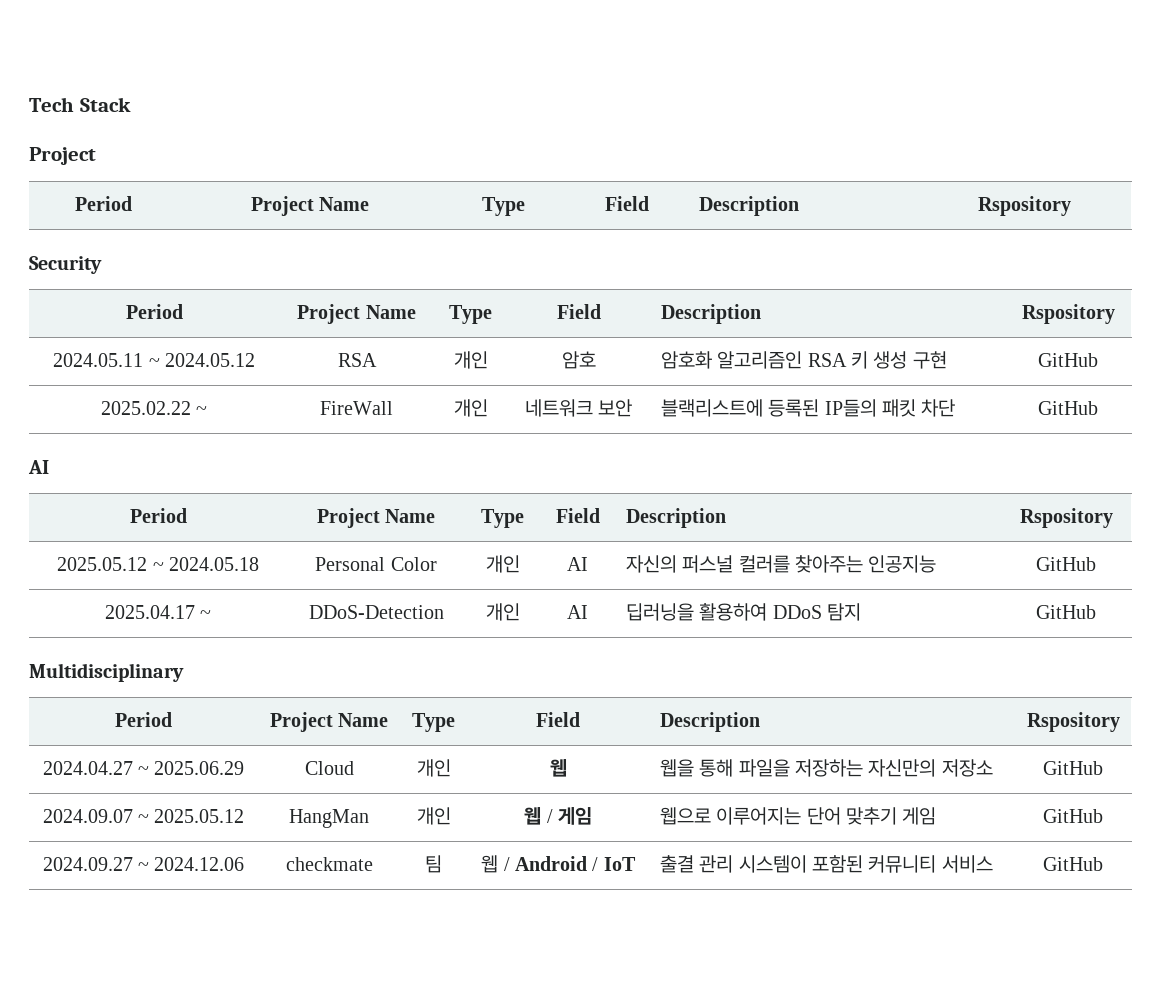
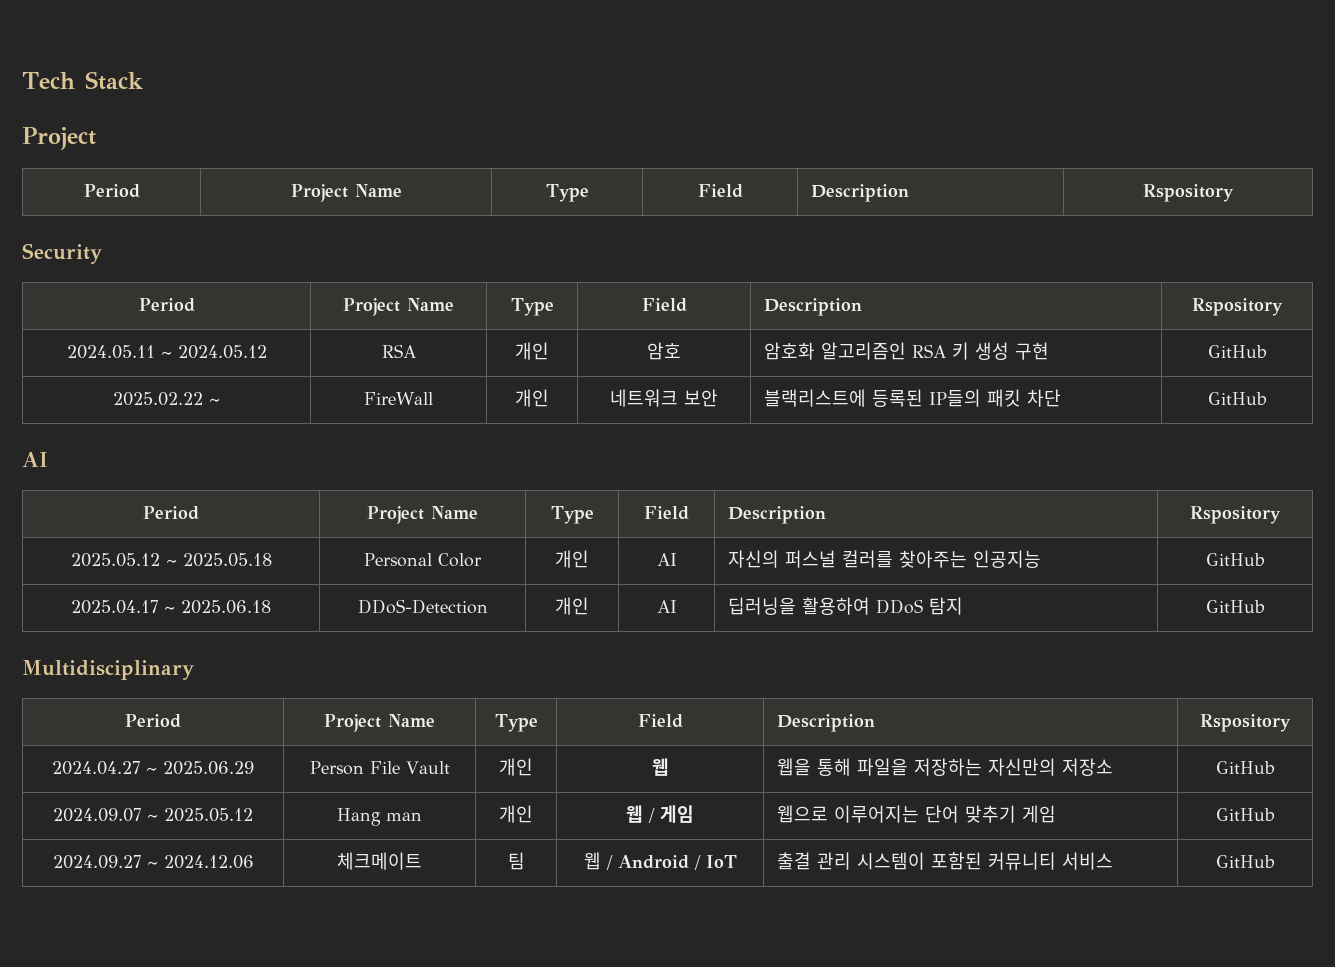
- 2025.05.12 ~ 2024.05.18 | Personal Color | 개인 | AI | 자신의 퍼스널 컬러를 찾아주는 인공지능 | GitHub
+ 2025.05.12 ~ 2025.05.18 | Personal Color | 개인 | AI | 자신의 퍼스널 컬러를 찾아주는 인공지능 | GitHub
- 2025.04.17 ~ | DDoS-Detection | 개인 | AI | 딥러닝을 활용하여 DDoS 탐지 | GitHub
+ 2025.04.17 ~ 2025.06.18 | DDoS-Detection | 개인 | AI | 딥러닝을 활용하여 DDoS 탐지 | GitHub
- 2024.04.27 ~ 2025.06.29 | Cloud | 개인 | 웹 | 웹을 통해 파일을 저장하는 자신만의 저장소 | GitHub
+ 2024.04.27 ~ 2025.06.29 | Person File Vault | 개인 | 웹 | 웹을 통해 파일을 저장하는 자신만의 저장소 | GitHub
- 2024.09.07 ~ 2025.05.12 | HangMan | 개인 | 웹 / 게임 | 웹으로 이루어지는 단어 맞추기 게임 | GitHub
+ 2024.09.07 ~ 2025.05.12 | Hang man | 개인 | 웹 / 게임 | 웹으로 이루어지는 단어 맞추기 게임 | GitHub
- 2024.09.27 ~ 2024.12.06 | checkmate | 팀 | 웹 / Android / IoT | 출결 관리 시스템이 포함된 커뮤니티 서비스 | GitHub
+ 2024.09.27 ~ 2024.12.06 | 체크메이트 | 팀 | 웹 / Android / IoT | 출결 관리 시스템이 포함된 커뮤니티 서비스 | GitHub

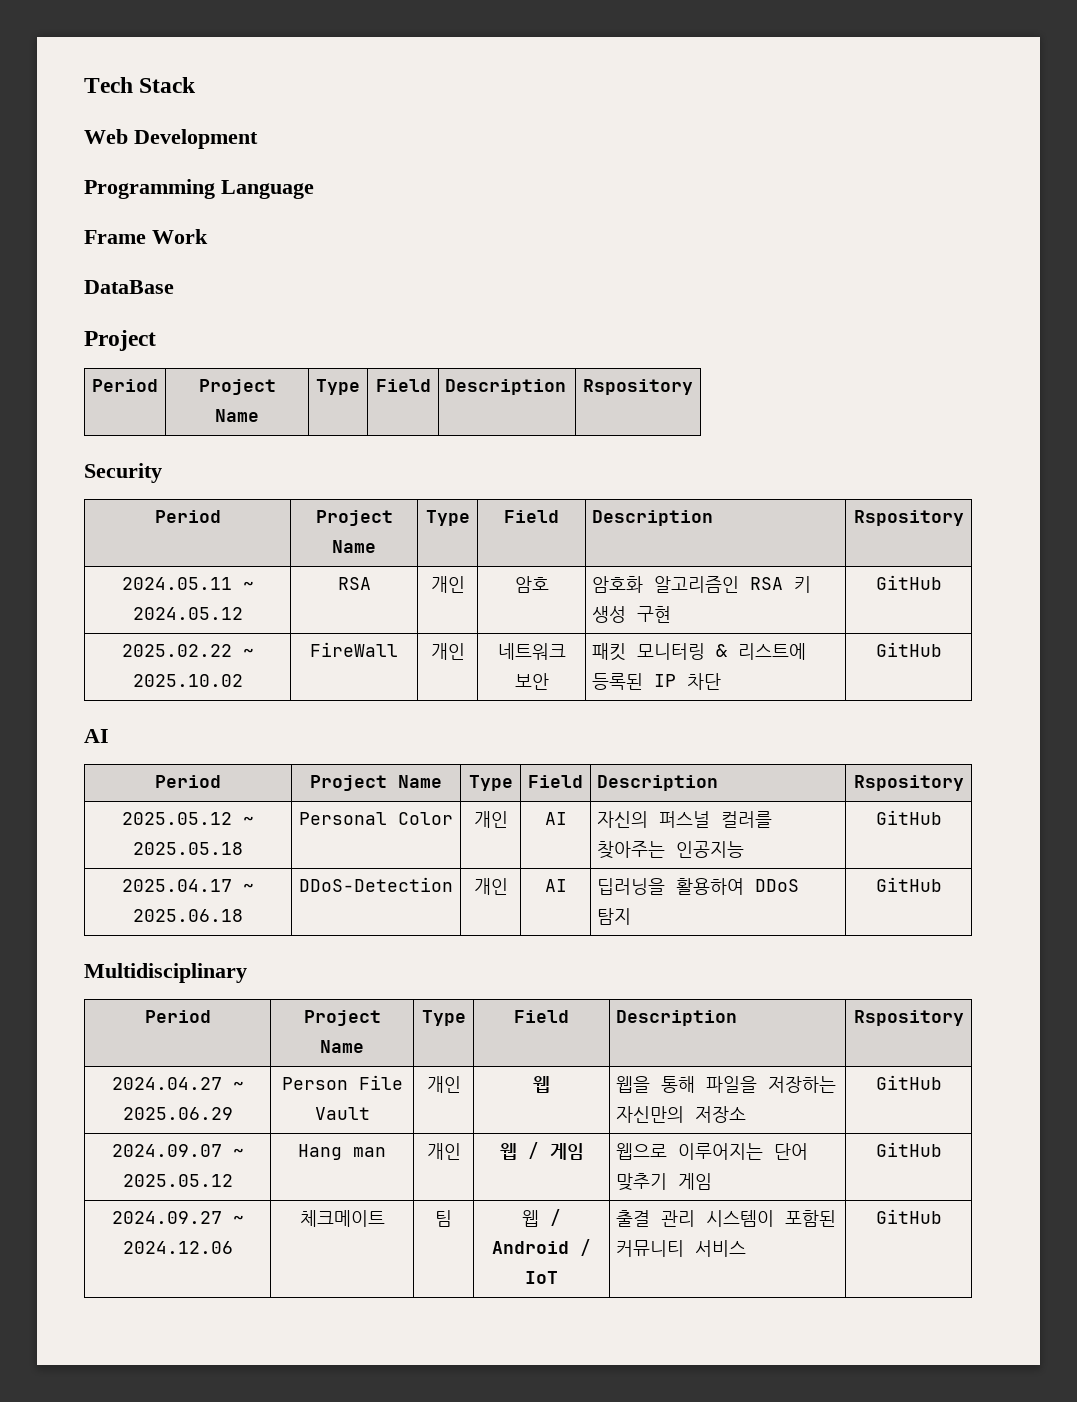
+ Web Development
+ Programming Language
+ Frame Work
+ DataBase
- 2025.02.22 ~ | FireWall | 개인 | 네트워크 보안 | 블랙리스트에 등록된 IP들의 패킷 차단 | GitHub
+ 2025.02.22 ~ 2025.10.02 | FireWall | 개인 | 네트워크 보안 | 패킷 모니터링 & 리스트에 등록된 IP 차단 | GitHub

